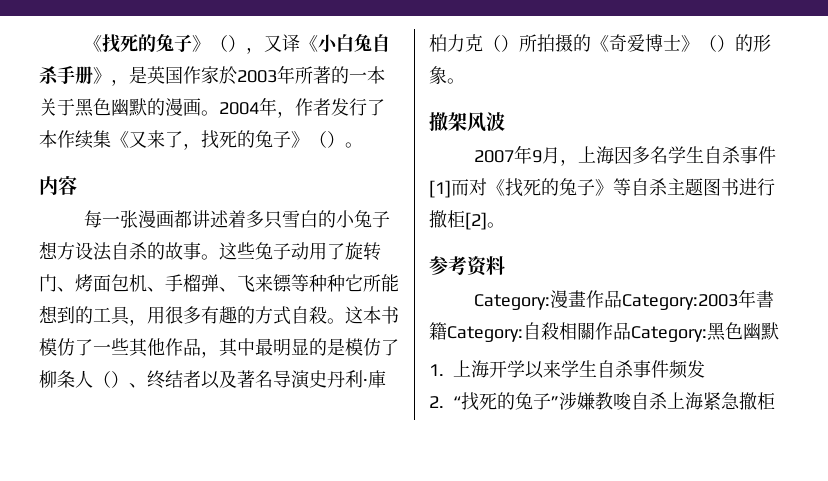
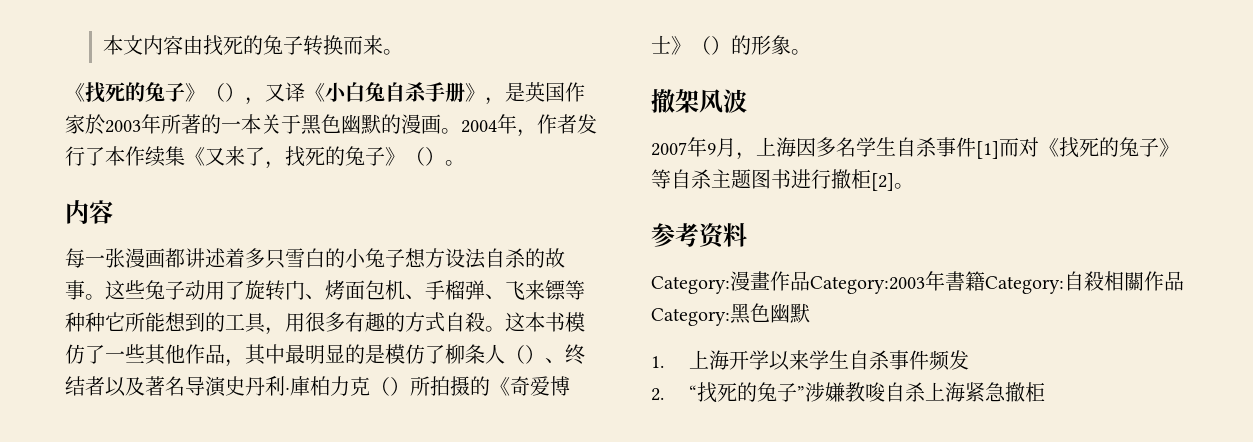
+ 本文内容由找死的兔子转换而来。

